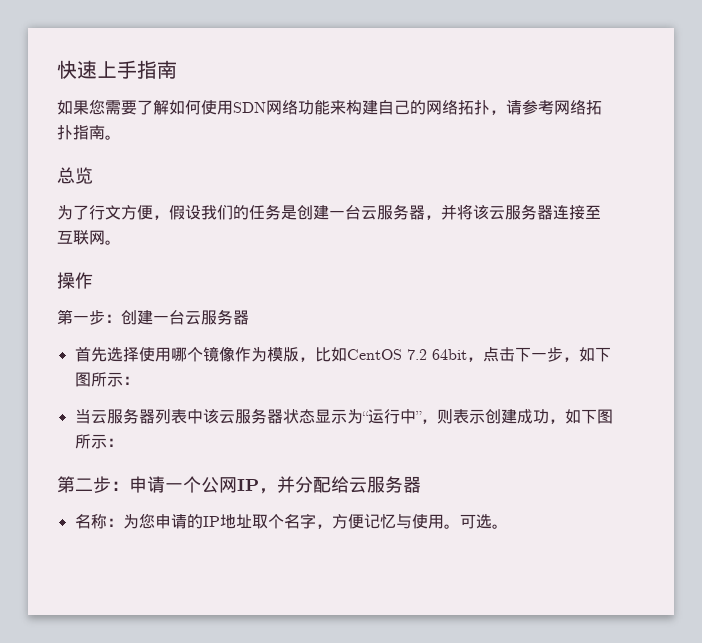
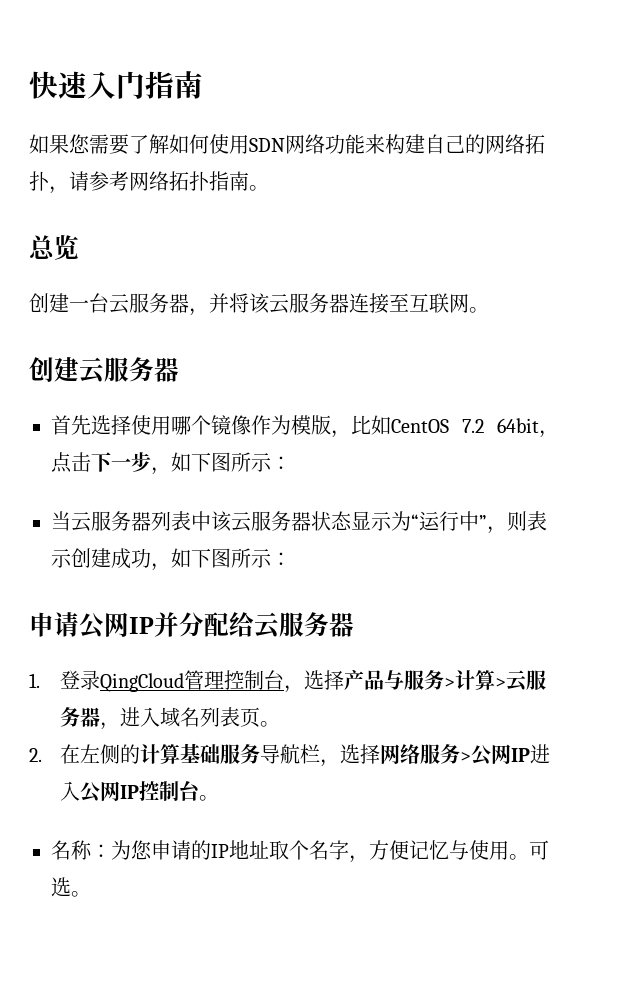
- 快速上手指南
+ 快速入门指南
- 为了行文方便，假设我们的任务是创建一台云服务器，并将该云服务器连接至互联网。
+ 创建一台云服务器，并将该云服务器连接至互联网。
- 操作
- 第一步：创建一台云服务器
+ 创建云服务器
- 第二步：申请一个公网IP，并分配给云服务器
+ 申请公网IP并分配给云服务器
+ 1.登录QingCloud管理控制台，选择产品与服务>计算>云服务器，进入域名列表页。
+ 2.在左侧的计算基础服务导航栏，选择网络服务>公网IP进入公网IP控制台。

